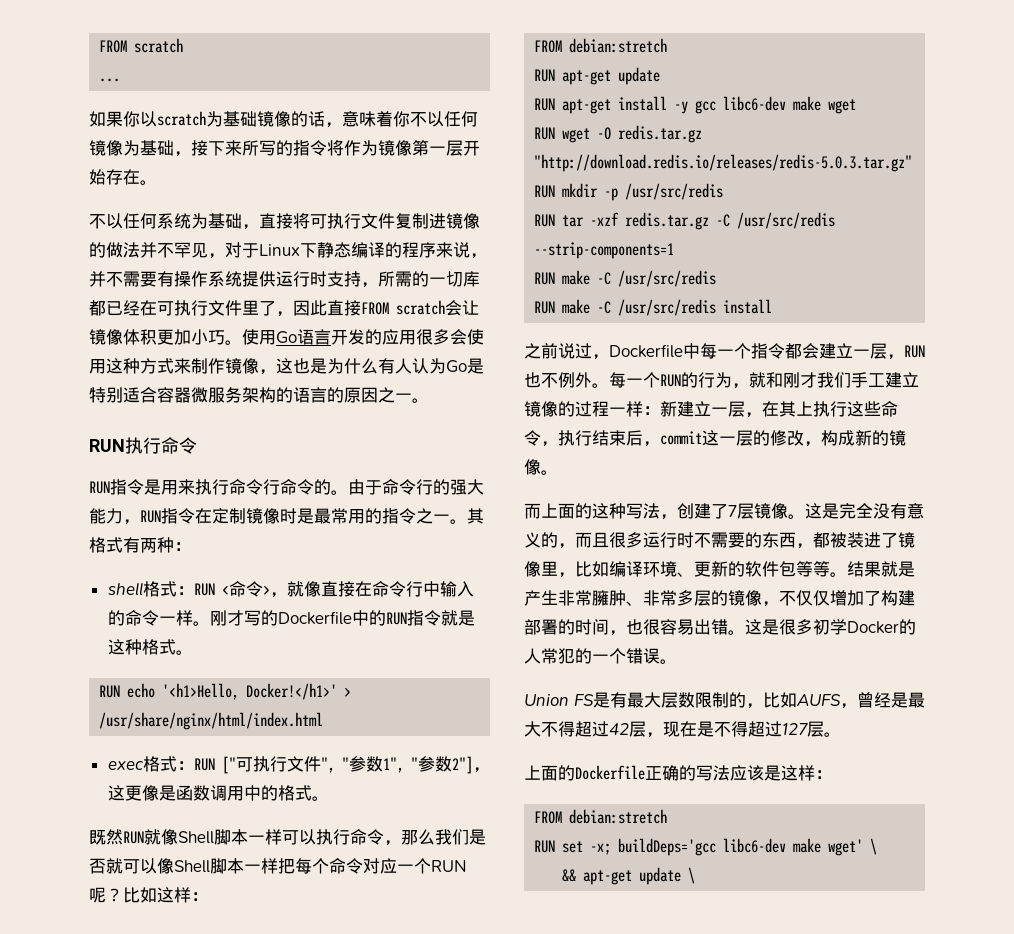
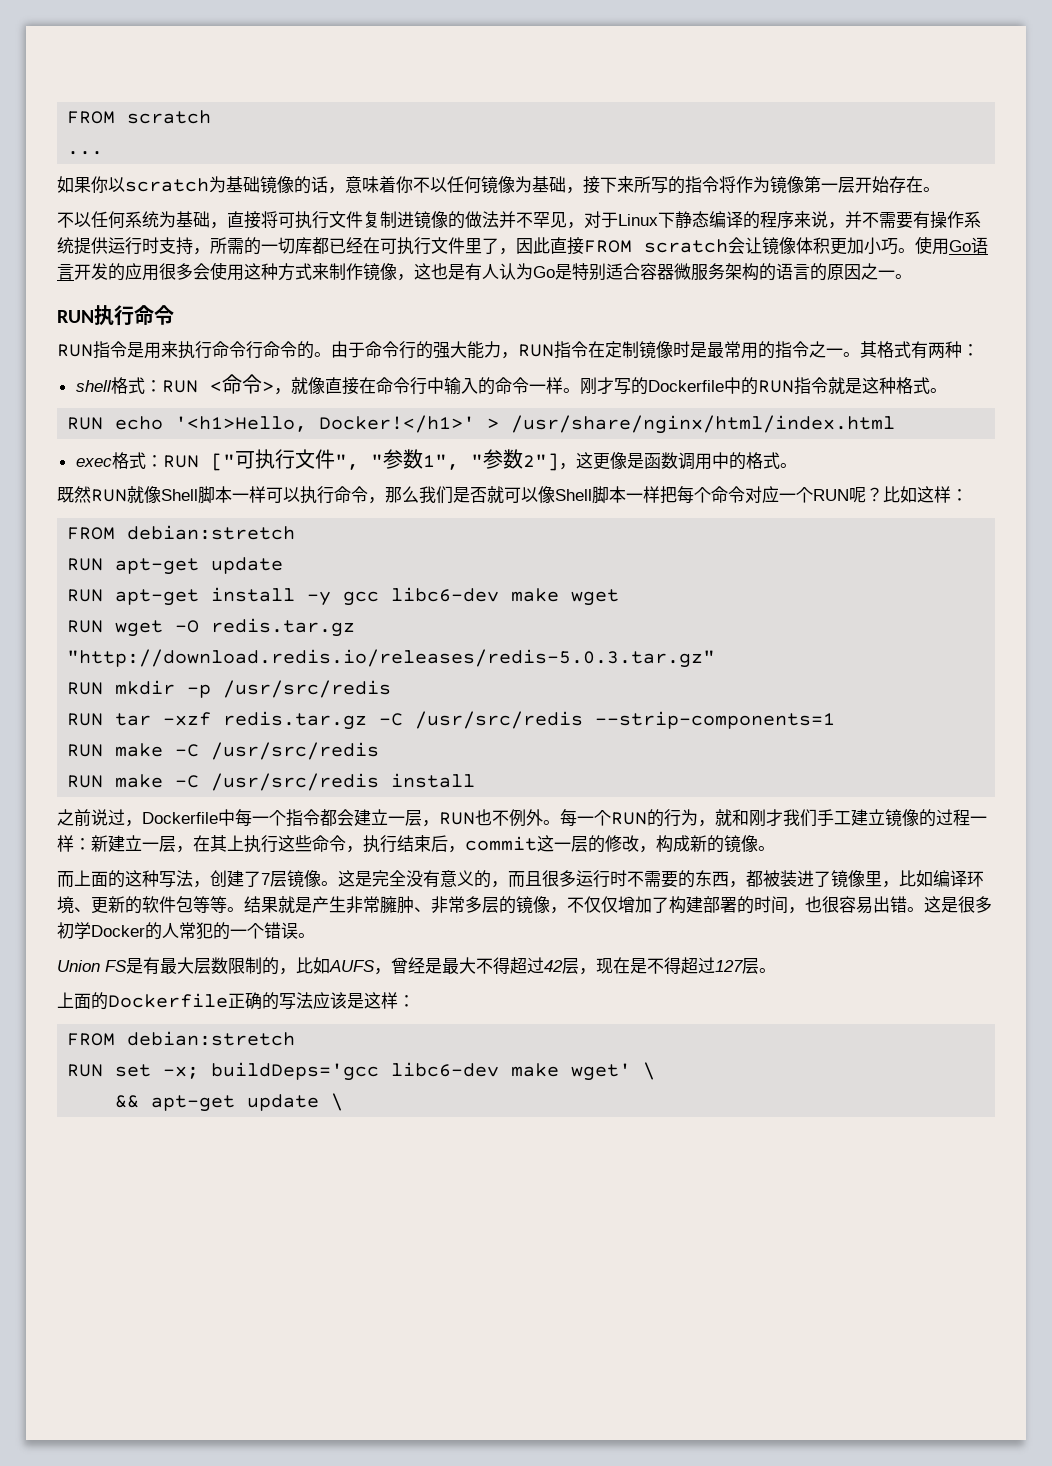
- 使用Go语言开发的应用很多会使用这种方式来制作镜像，这也是为什么有人认为Go是特别适合容器微服务架构的语言的原因之一。
+ 使用Go语言开发的应用很多会使用这种方式来制作镜像，这也是有人认为Go是特别适合容器微服务架构的语言的原因之一。

